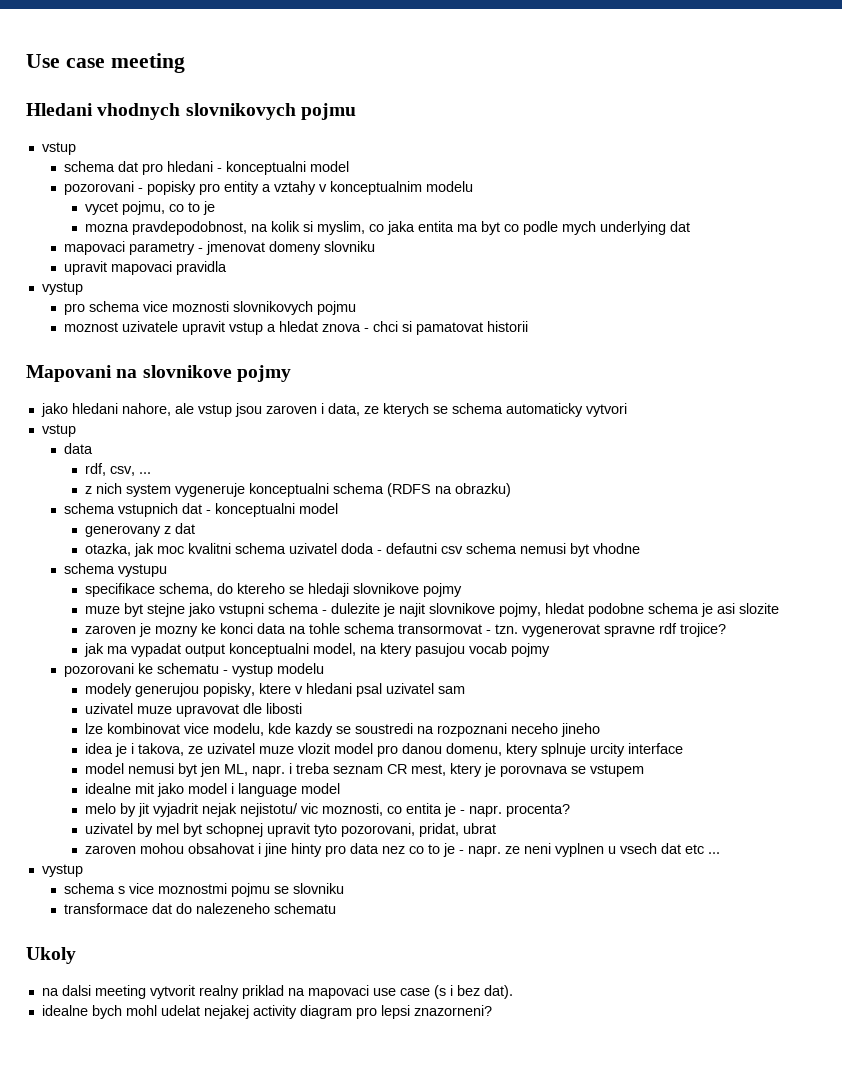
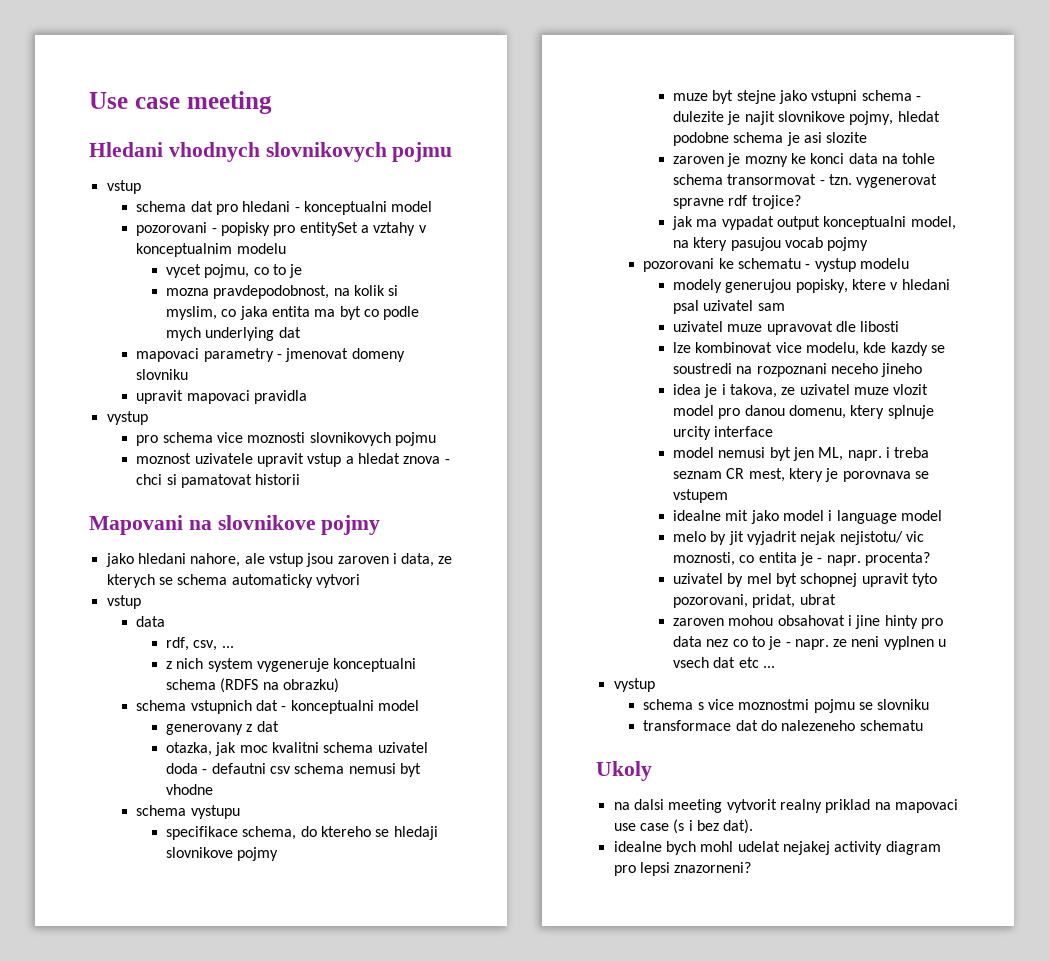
- pozorovani - popisky pro entity a vztahy v konceptualnim modelu
+ pozorovani - popisky pro entitySet a vztahy v konceptualnim modelu

